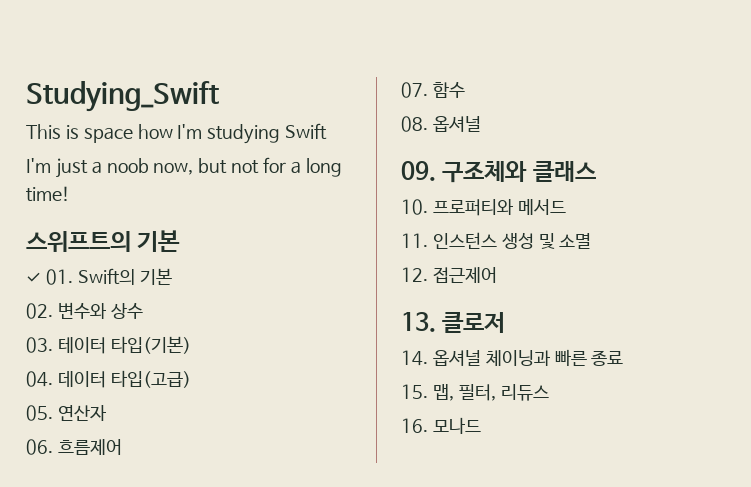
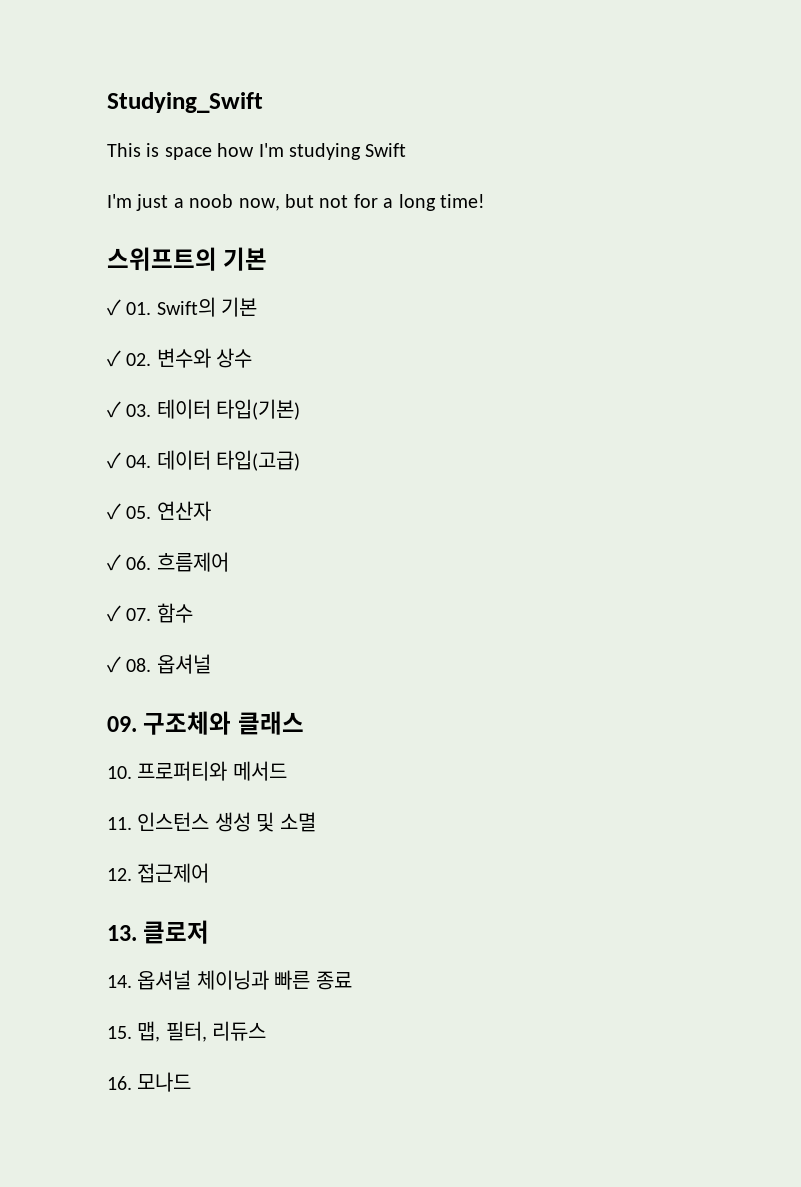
- 02. 변수와 상수
+ ✓ 02. 변수와 상수
- 03. 테이터 타입(기본)
+ ✓ 03. 테이터 타입(기본)
- 04. 데이터 타입(고급)
+ ✓ 04. 데이터 타입(고급)
- 05. 연산자
+ ✓ 05. 연산자
- 06. 흐름제어
+ ✓ 06. 흐름제어
- 07. 함수
+ ✓ 07. 함수
- 08. 옵셔널
+ ✓ 08. 옵셔널

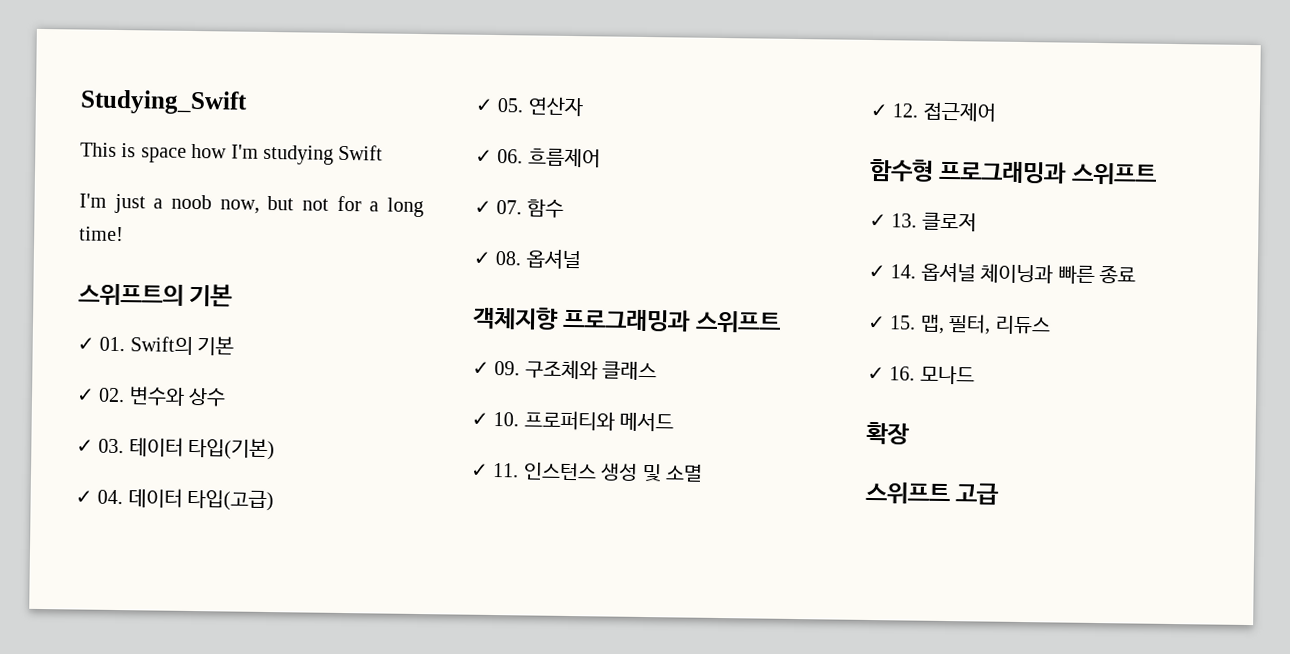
- 09. 구조체와 클래스
+ 객체지향 프로그래밍과 스위프트
+ ✓ 09. 구조체와 클래스
- 10. 프로퍼티와 메서드
+ ✓ 10. 프로퍼티와 메서드
- 11. 인스턴스 생성 및 소멸
+ ✓ 11. 인스턴스 생성 및 소멸
- 12. 접근제어
+ ✓ 12. 접근제어
- 13. 클로저
+ 함수형 프로그래밍과 스위프트
+ ✓ 13. 클로저
- 14. 옵셔널 체이닝과 빠른 종료
+ ✓ 14. 옵셔널 체이닝과 빠른 종료
- 15. 맵, 필터, 리듀스
+ ✓ 15. 맵, 필터, 리듀스
- 16. 모나드
+ ✓ 16. 모나드
+ 확장
+ 스위프트 고급

